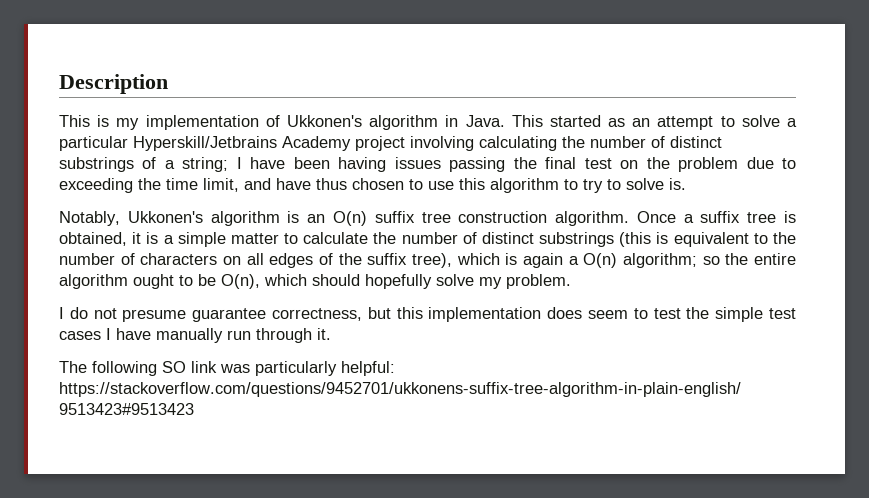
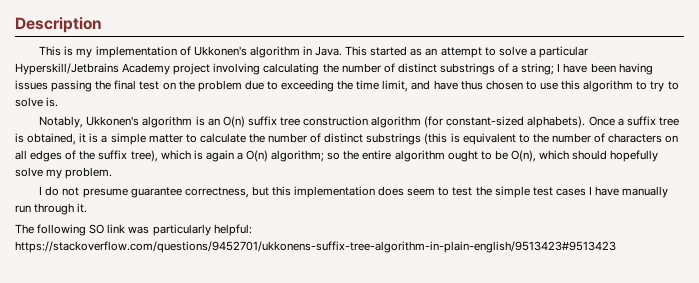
- Notably, Ukkonen's algorithm is an O(n) suffix tree construction algorithm.
+ Notably, Ukkonen's algorithm is an O(n) suffix tree construction algorithm (for constant-sized alphabets).

